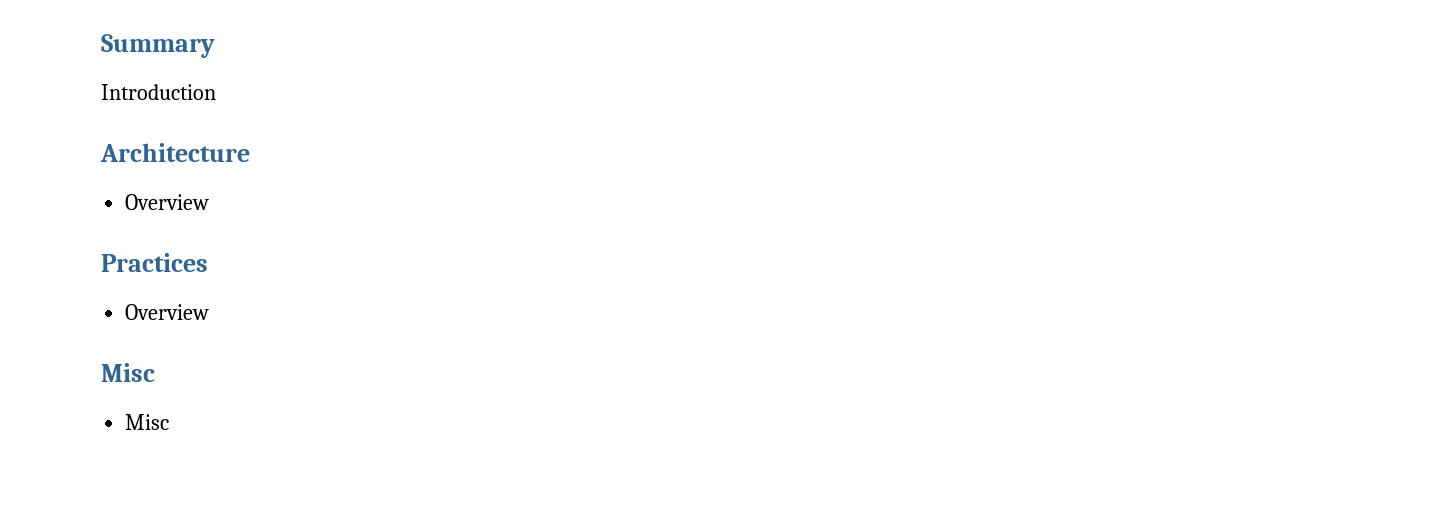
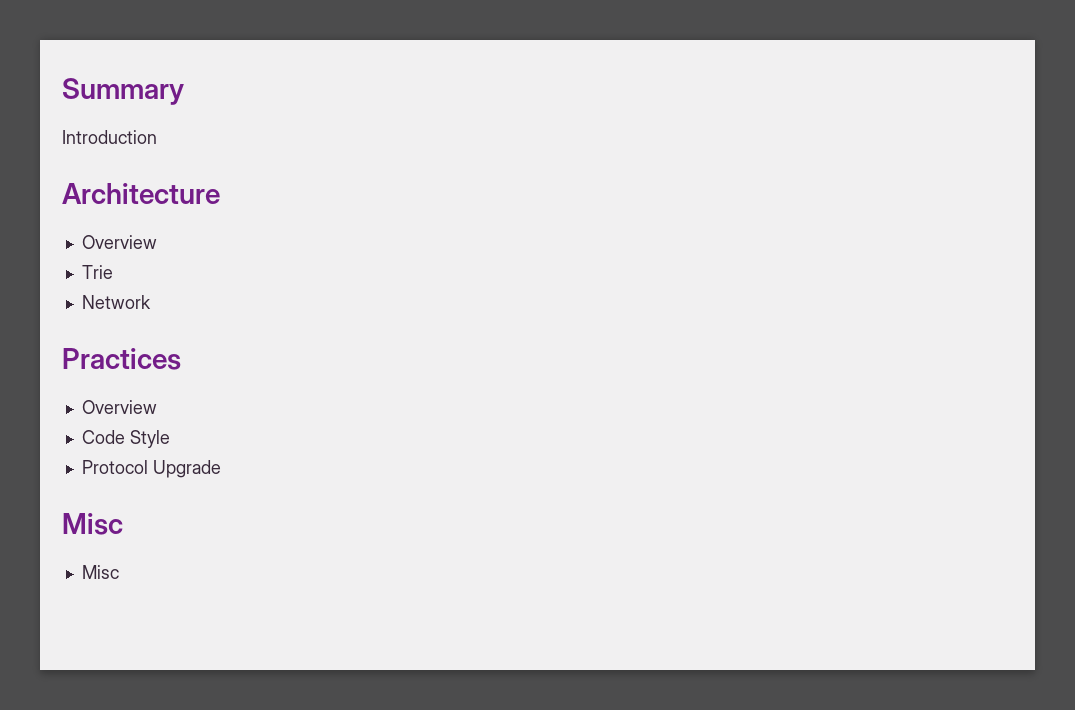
+ Trie
+ Network
+ Code Style
+ Protocol Upgrade

